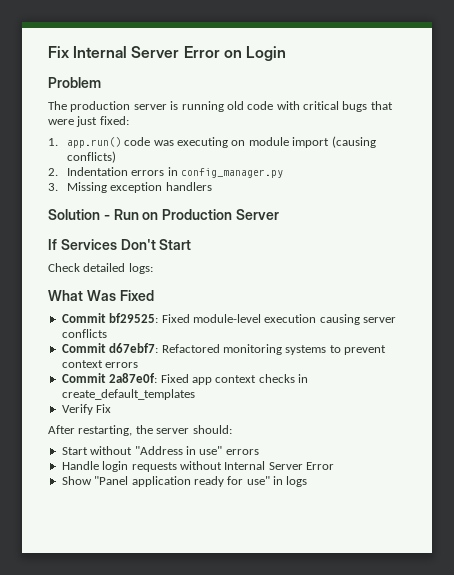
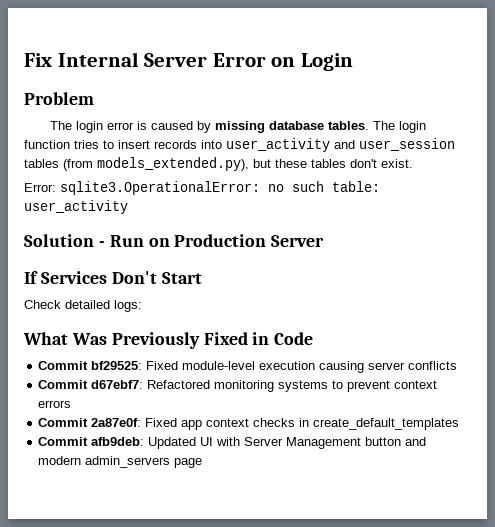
- The production server is running old code with critical bugs that were just fixed:
- 1. app.run() code was executing on module import (causing conflicts)
- 2. Indentation errors in config_manager.py
- 3. Missing exception handlers
+ The login error is caused by missing database tables. The login function tries to insert records into user_activity and user_session tables (from models_extended.py), but these tables don't exist.
+ Error: sqlite3.OperationalError: no such table: user_activity
- What Was Fixed
+ What Was Previously Fixed in Code
- Verify Fix
- After restarting, the server should:
- Start without "Address in use" errors
- Handle login requests without Internal Server Error
- Show "Panel application ready for use" in logs
+ Commit afb9deb: Updated UI with Server Management button and modern admin_servers page

